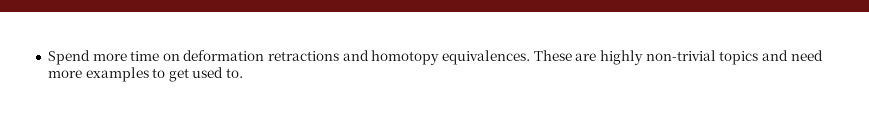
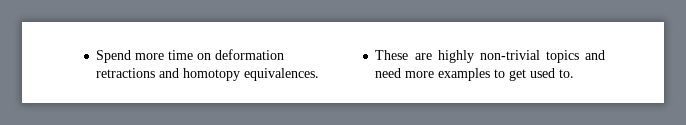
- Spend more time on deformation retractions and homotopy equivalences. These are highly non-trivial topics and need more examples to get used to.
+ Spend more time on deformation retractions and homotopy equivalences.
+ These are highly non-trivial topics and need more examples to get used to.

